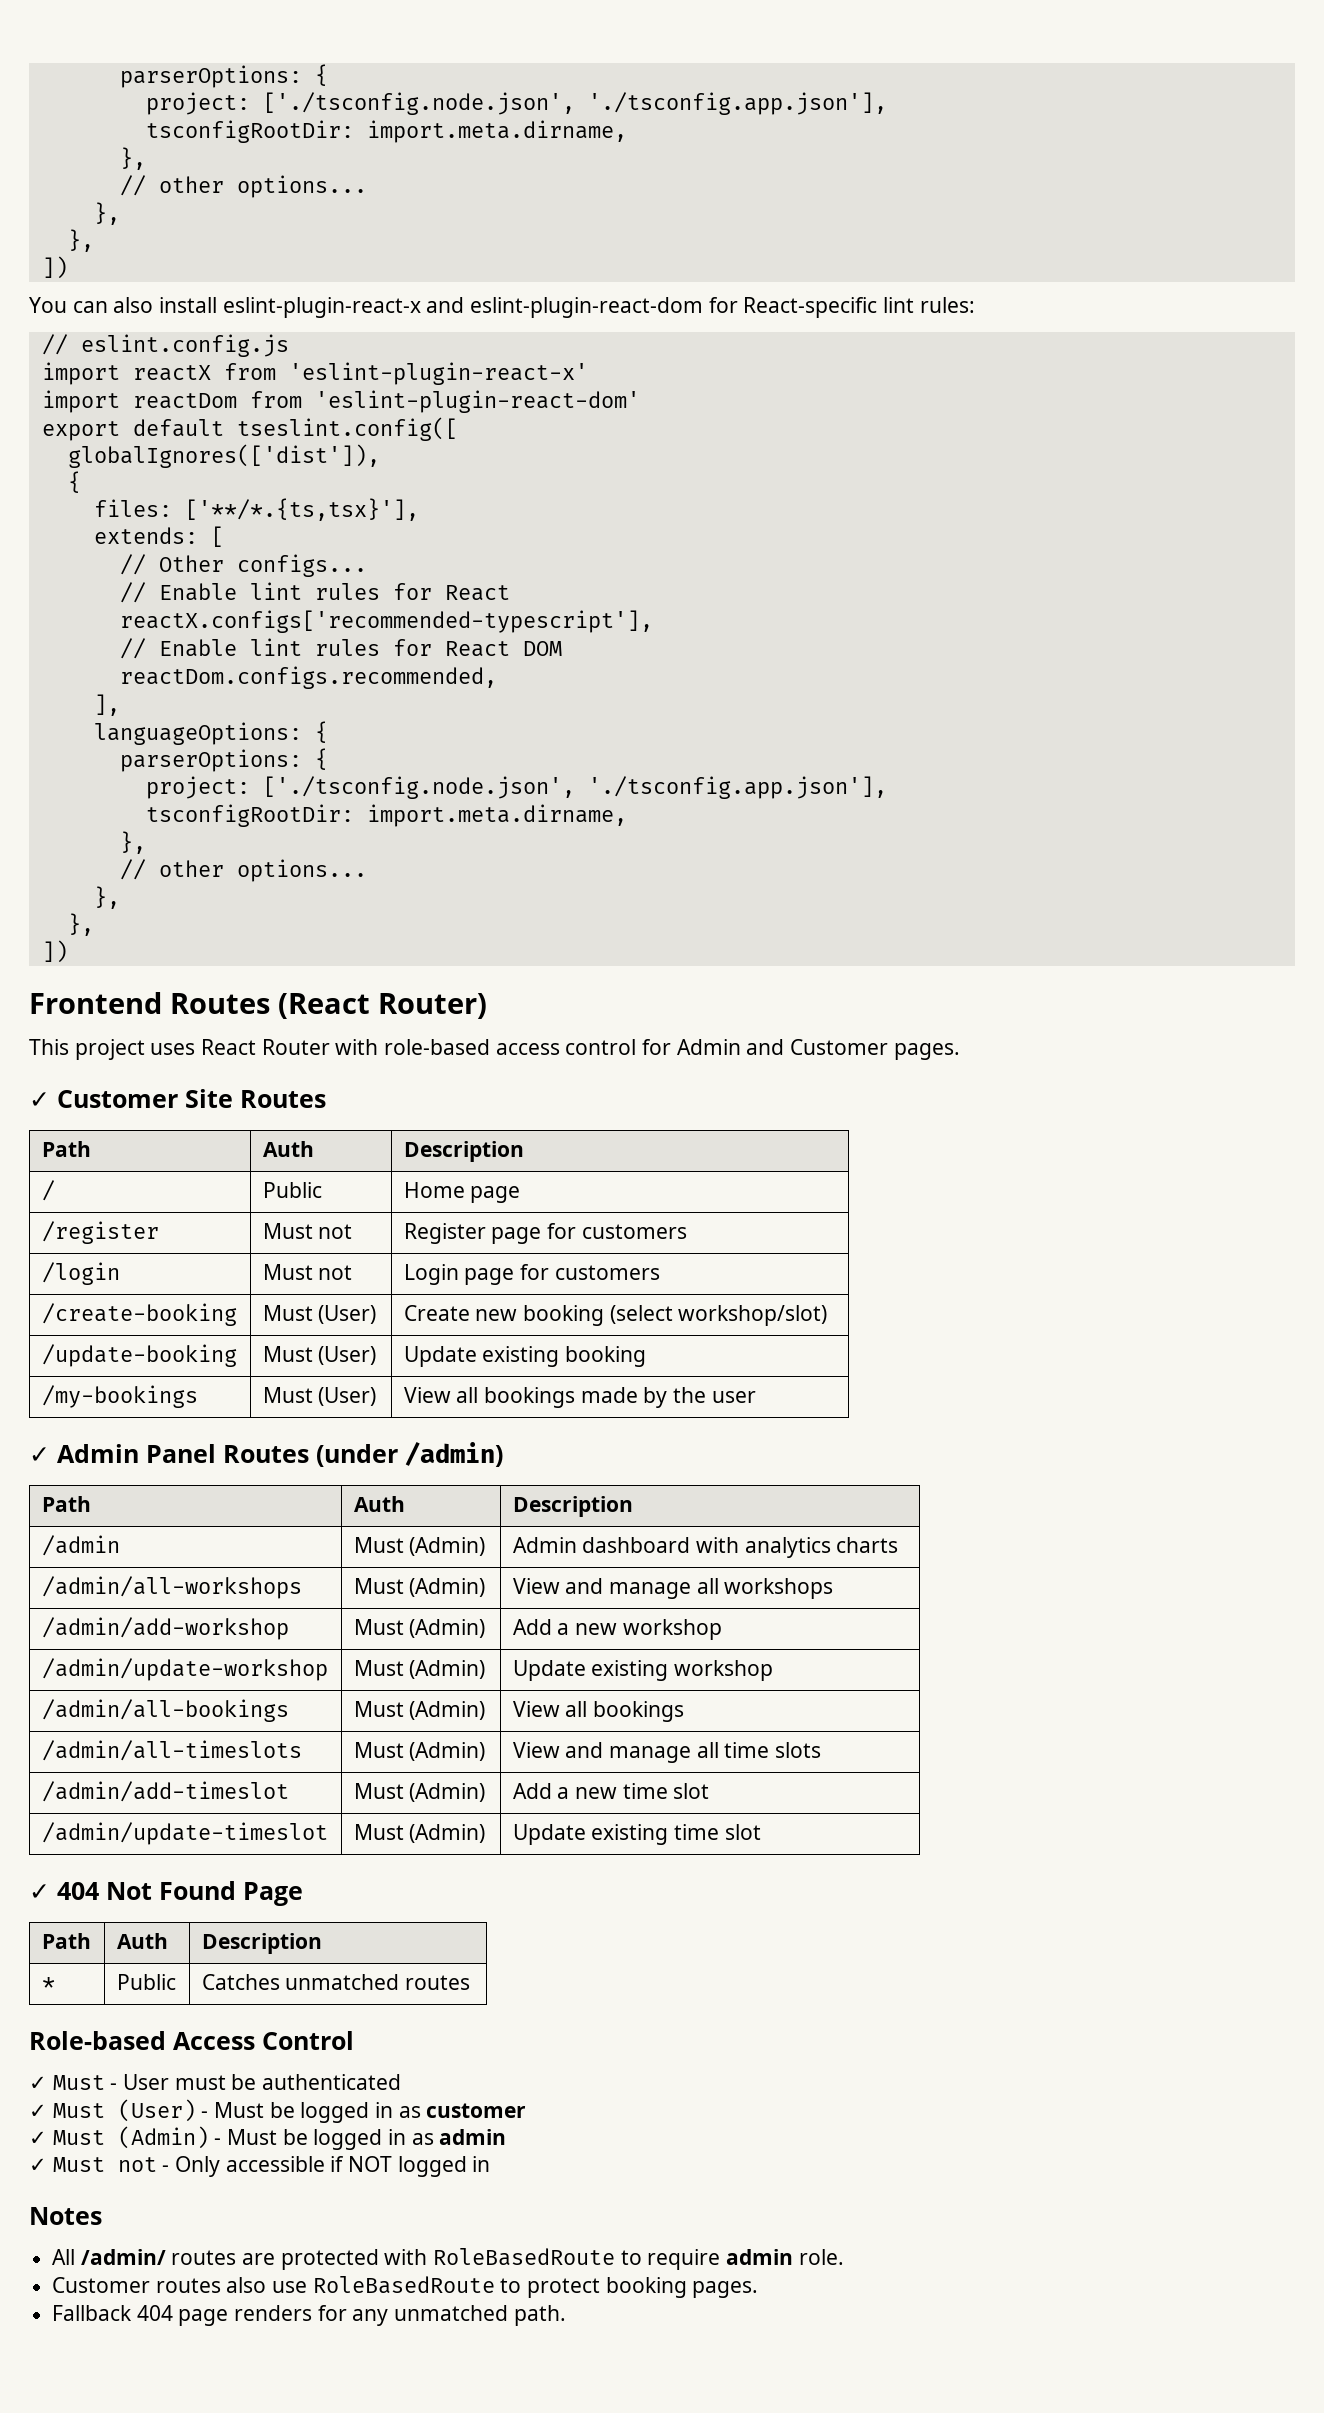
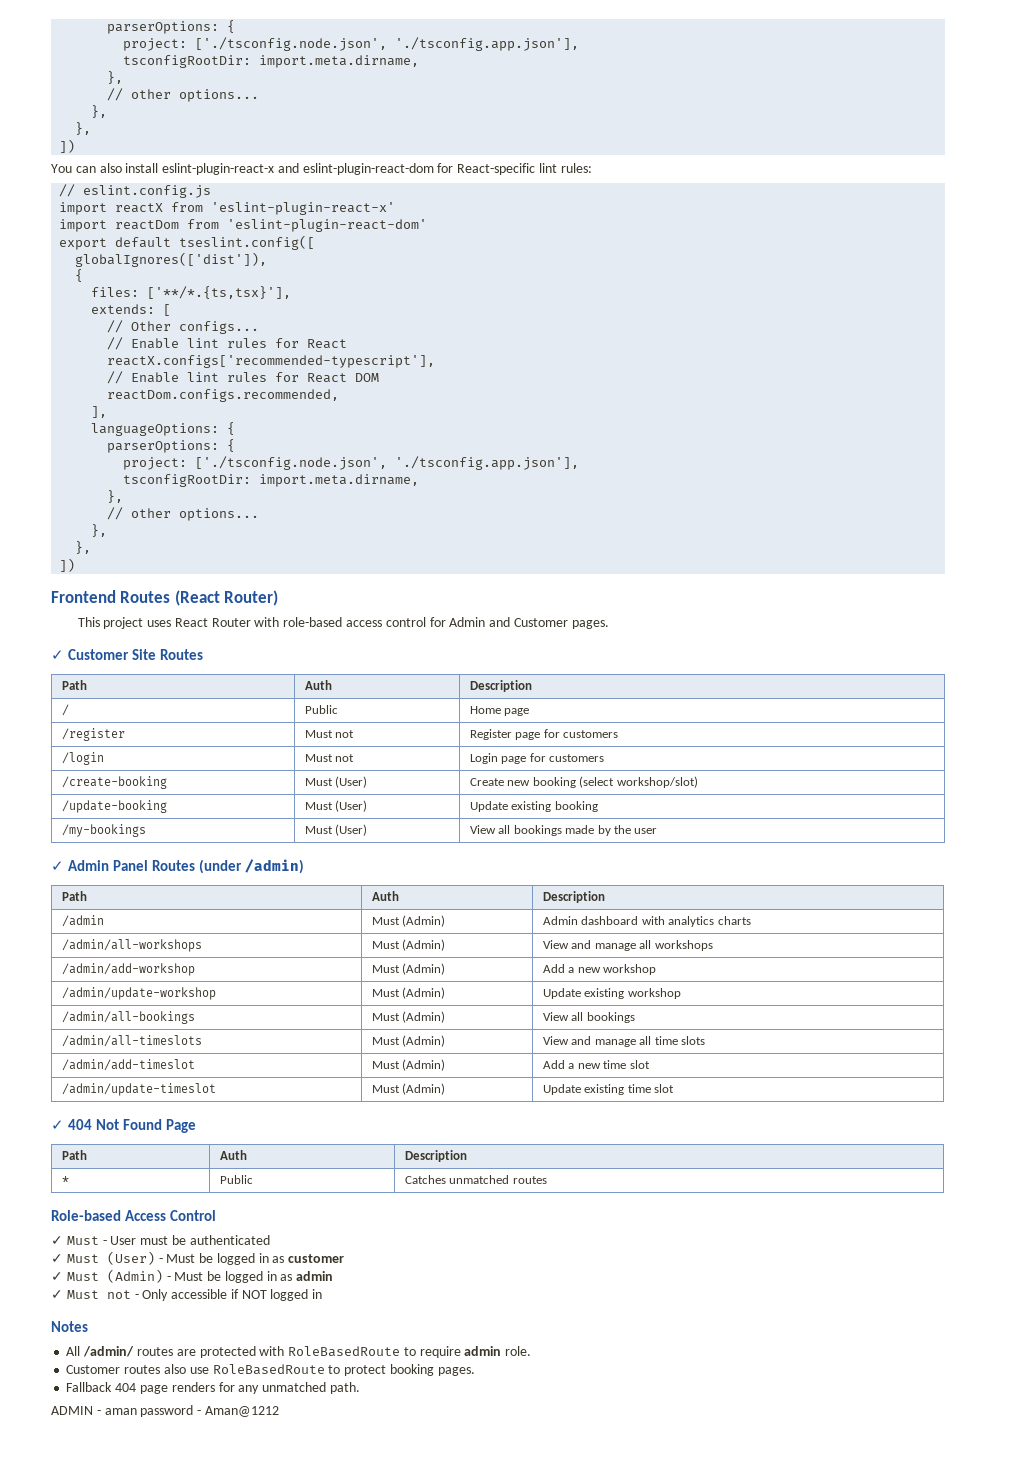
+ ADMIN - aman password - Aman@1212

